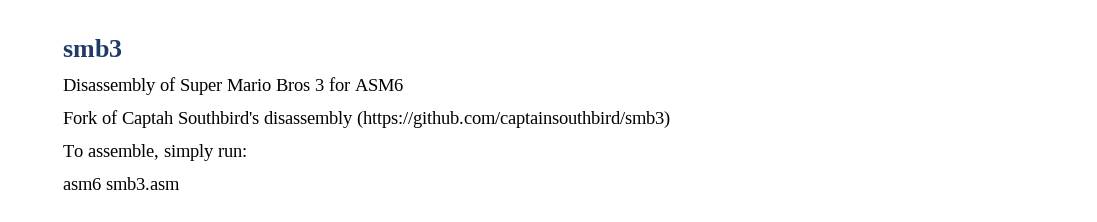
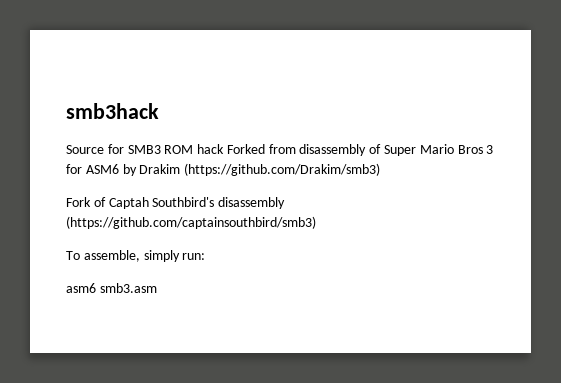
- smb3
- Disassembly of Super Mario Bros 3 for ASM6
+ smb3hack
+ Source for SMB3 ROM hack Forked from disassembly of Super Mario Bros 3 for ASM6 by Drakim (https://github.com/Drakim/smb3)

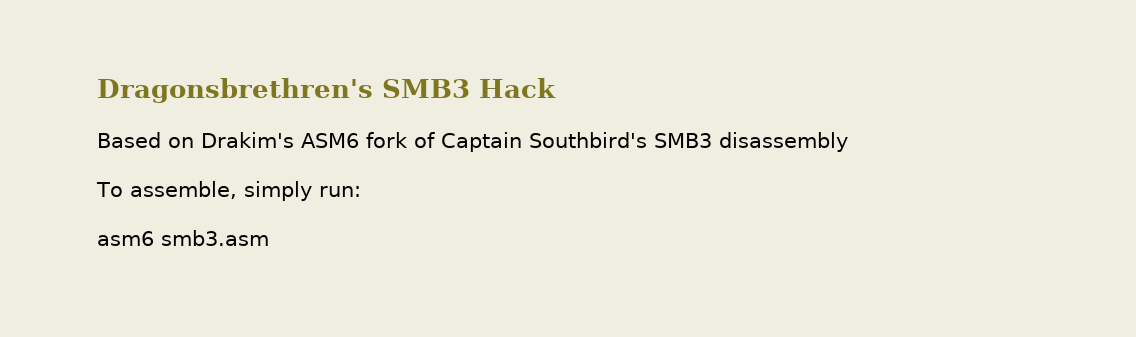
- smb3hack
- Source for SMB3 ROM hack Forked from disassembly of Super Mario Bros 3 for ASM6 by Drakim (https://github.com/Drakim/smb3)
- Fork of Captah Southbird's disassembly (https://github.com/captainsouthbird/smb3)
+ Dragonsbrethren's SMB3 Hack
+ Based on Drakim's ASM6 fork of Captain Southbird's SMB3 disassembly

